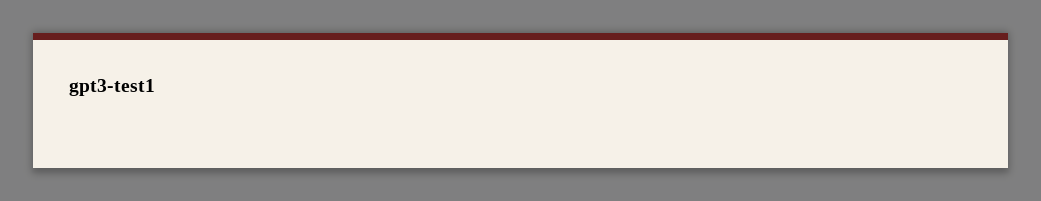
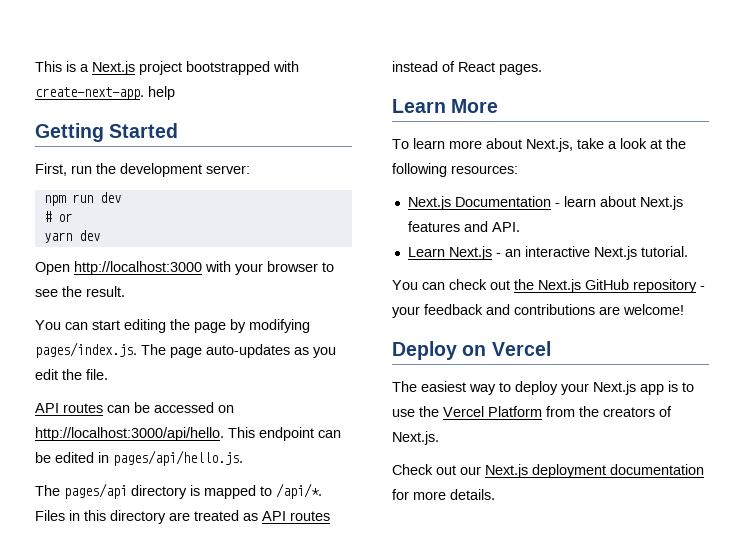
- gpt3-test1
+ This is a Next.js project bootstrapped with create-next-app. help
+ Getting Started
+ First, run the development server:
+ npm run dev
+ # or
+ yarn dev
+ Open http://localhost:3000 with your browser to see the result.
+ You can start editing the page by modifying pages/index.js. The page auto-updates as you edit the file.
+ API routes can be accessed on http://localhost:3000/api/hello. This endpoint can be edited in pages/api/hello.js.
+ The pages/api directory is mapped to /api/*. Files in this directory are treated as API routes instead of React pages.
+ Learn More
+ To learn more about Next.js, take a look at the following resources:
+ Next.js Documentation - learn about Next.js features and API.
+ Learn Next.js - an interactive Next.js tutorial.
+ You can check out the Next.js GitHub repository - your feedback and contributions are welcome!
+ Deploy on Vercel
+ The easiest way to deploy your Next.js app is to use the Vercel Platform from the creators of Next.js.
+ Check out our Next.js deployment documentation for more details.

